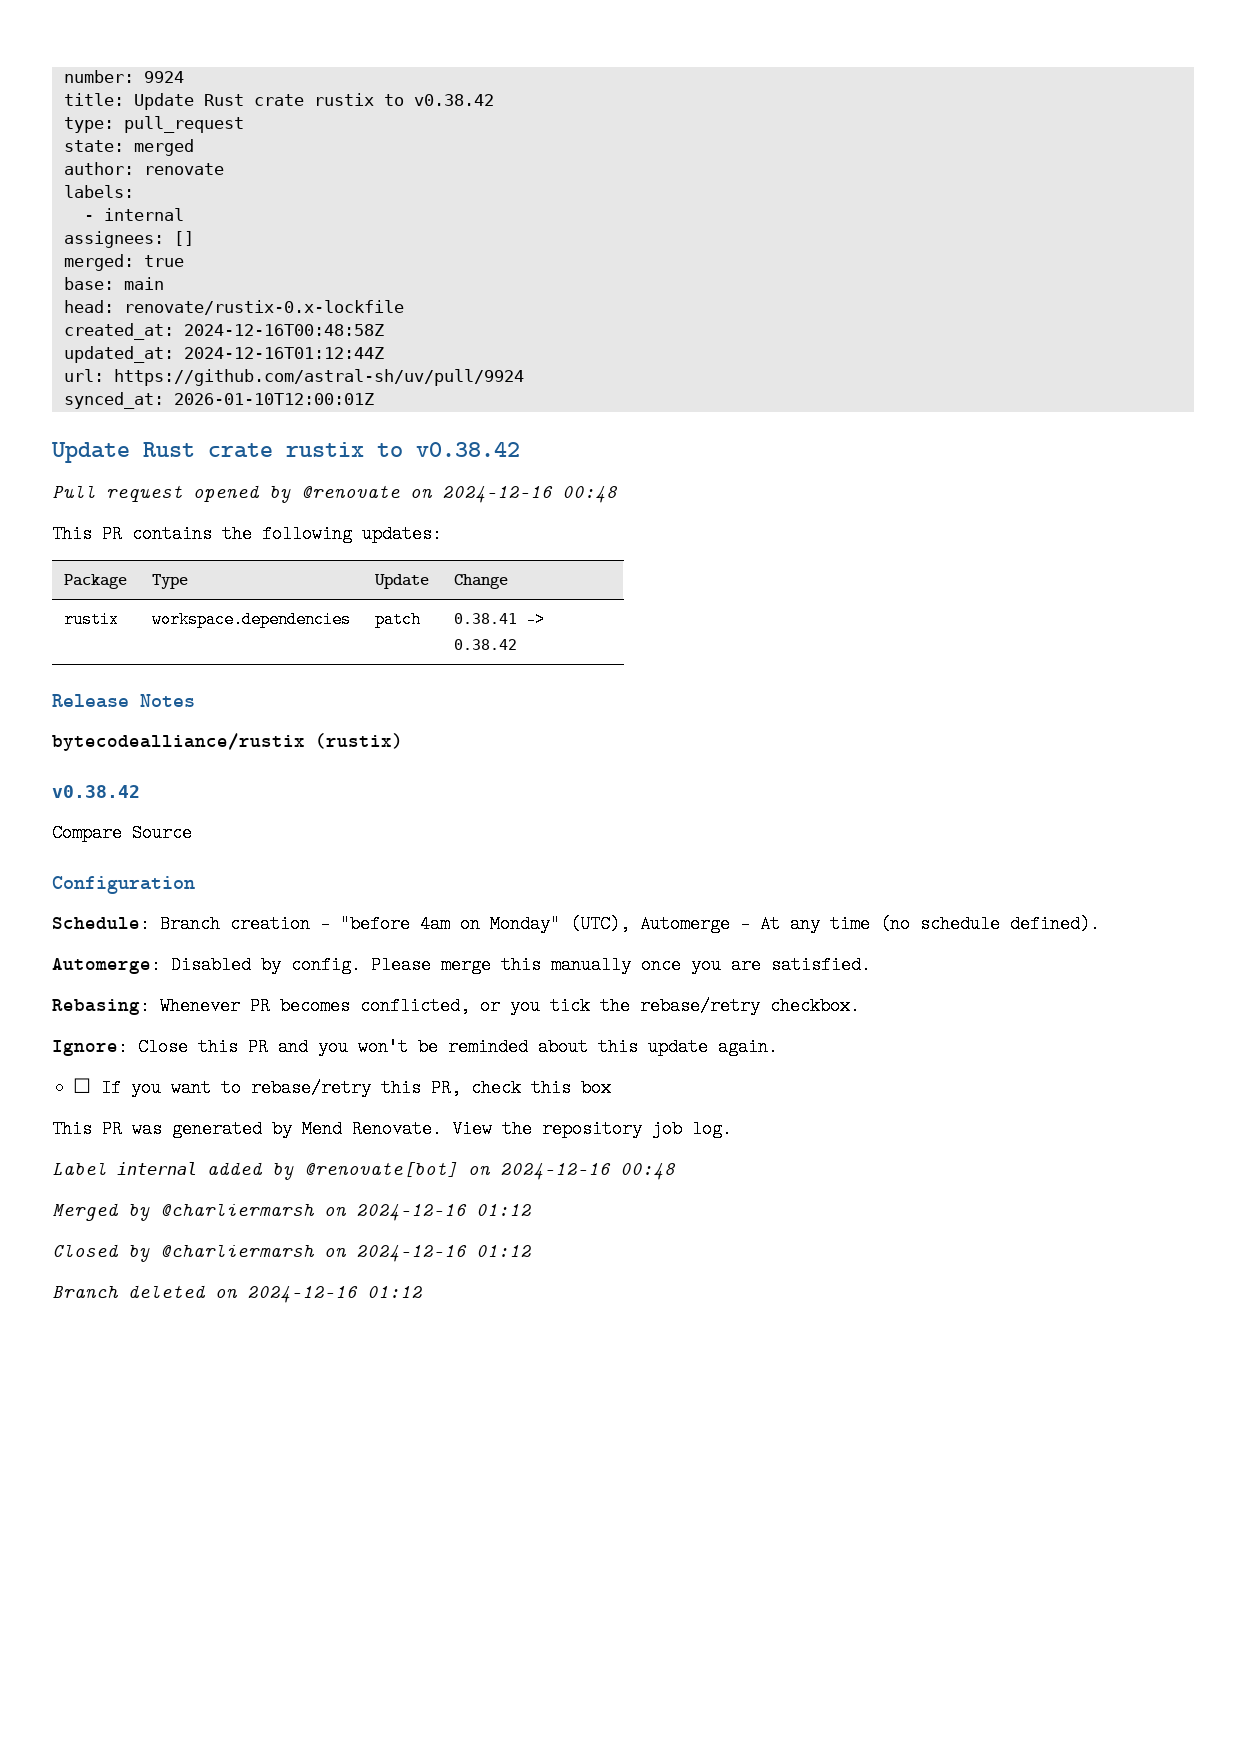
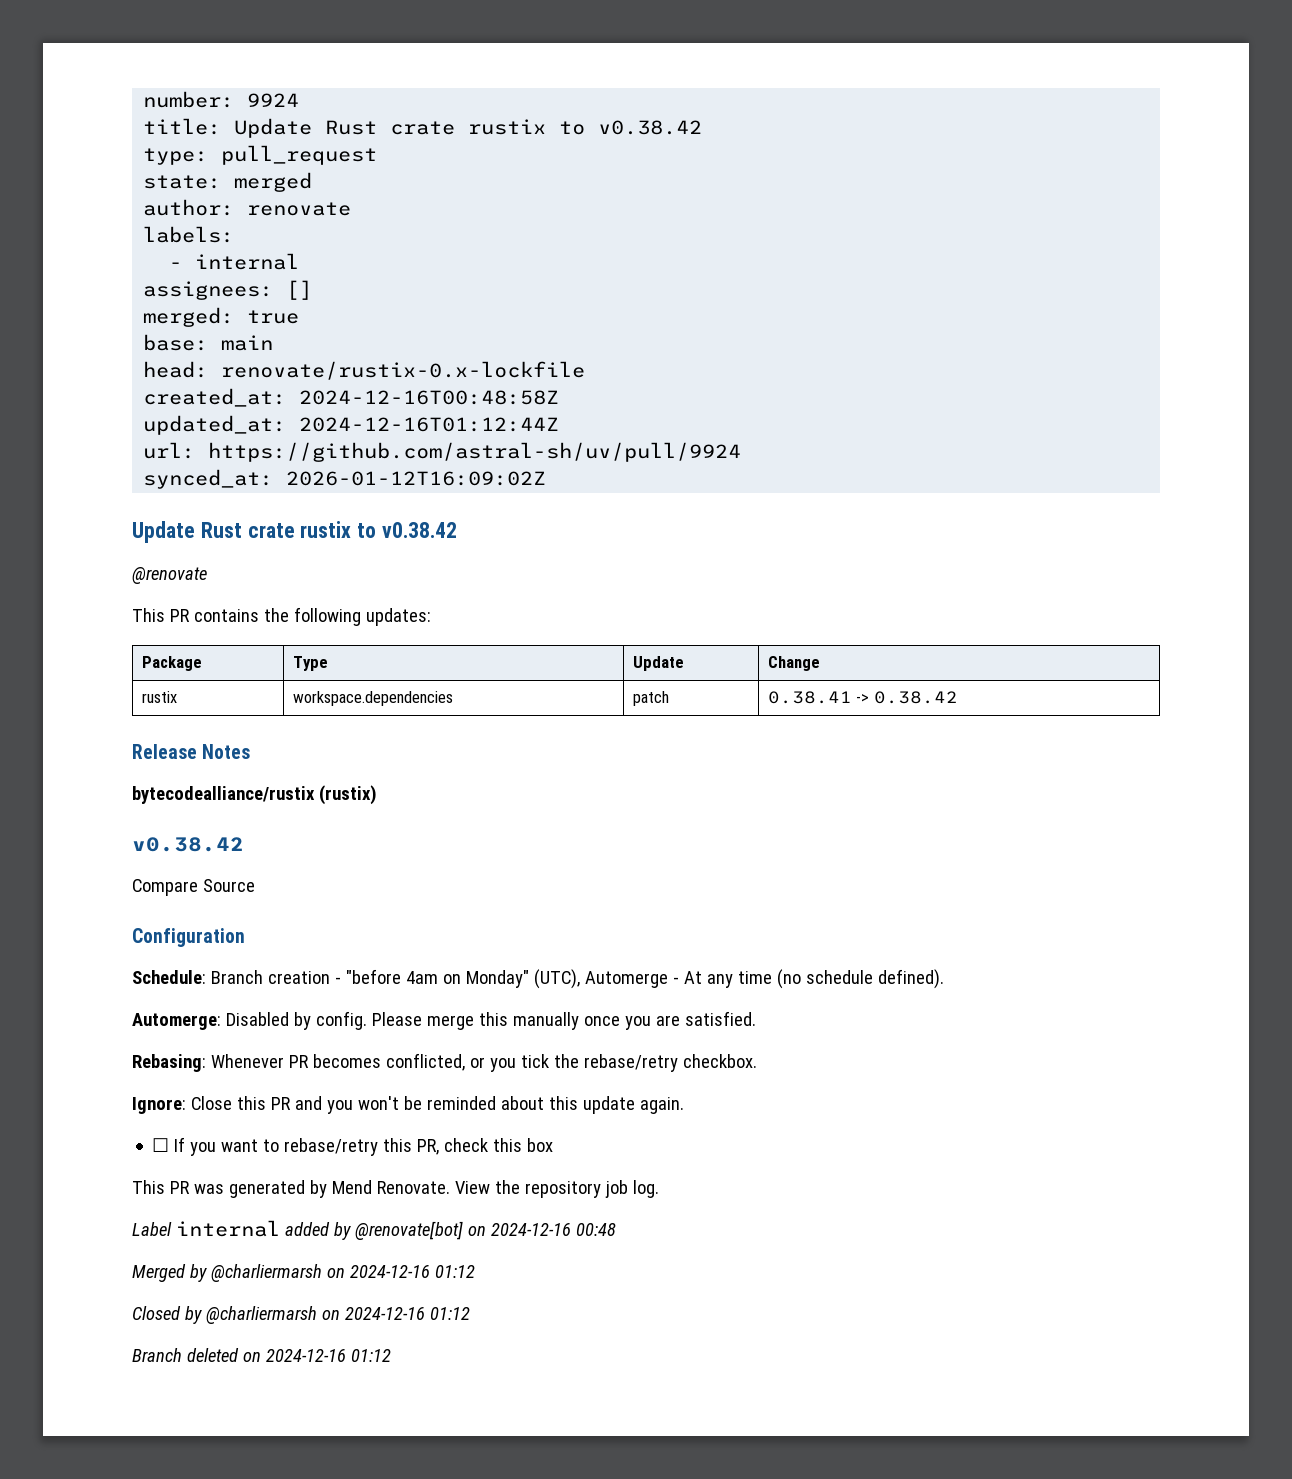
- synced_at: 2026-01-10T12:00:01Z
+ synced_at: 2026-01-12T16:09:02Z
  Update Rust crate rustix to v0.38.42
- Pull request opened by @renovate on 2024-12-16 00:48
+ @renovate

